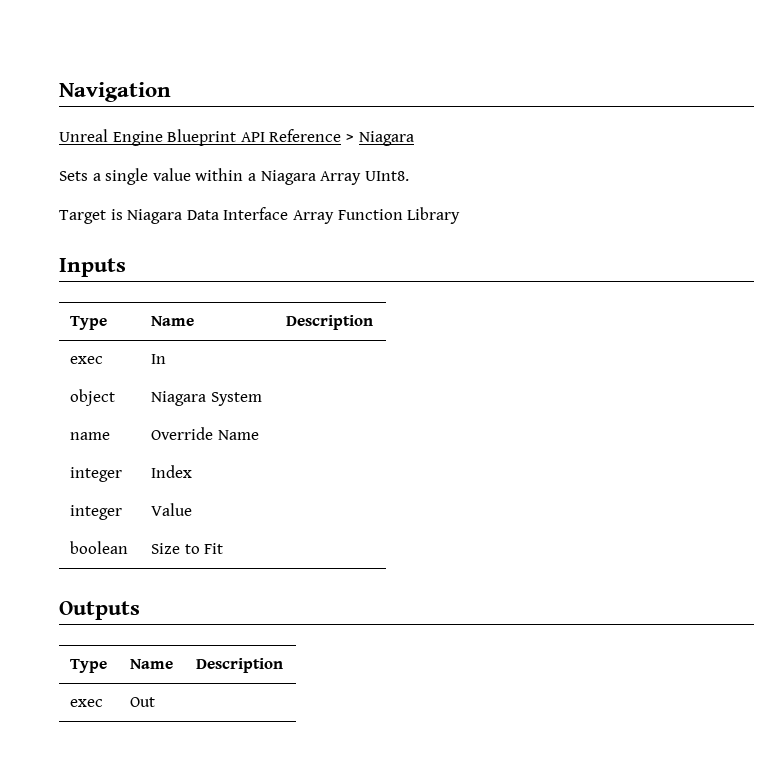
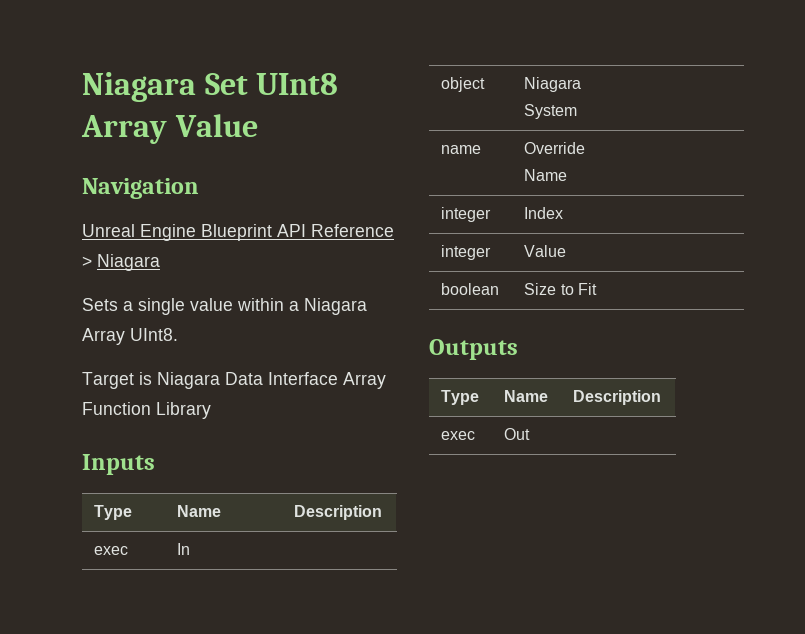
+ Niagara Set UInt8 Array Value

